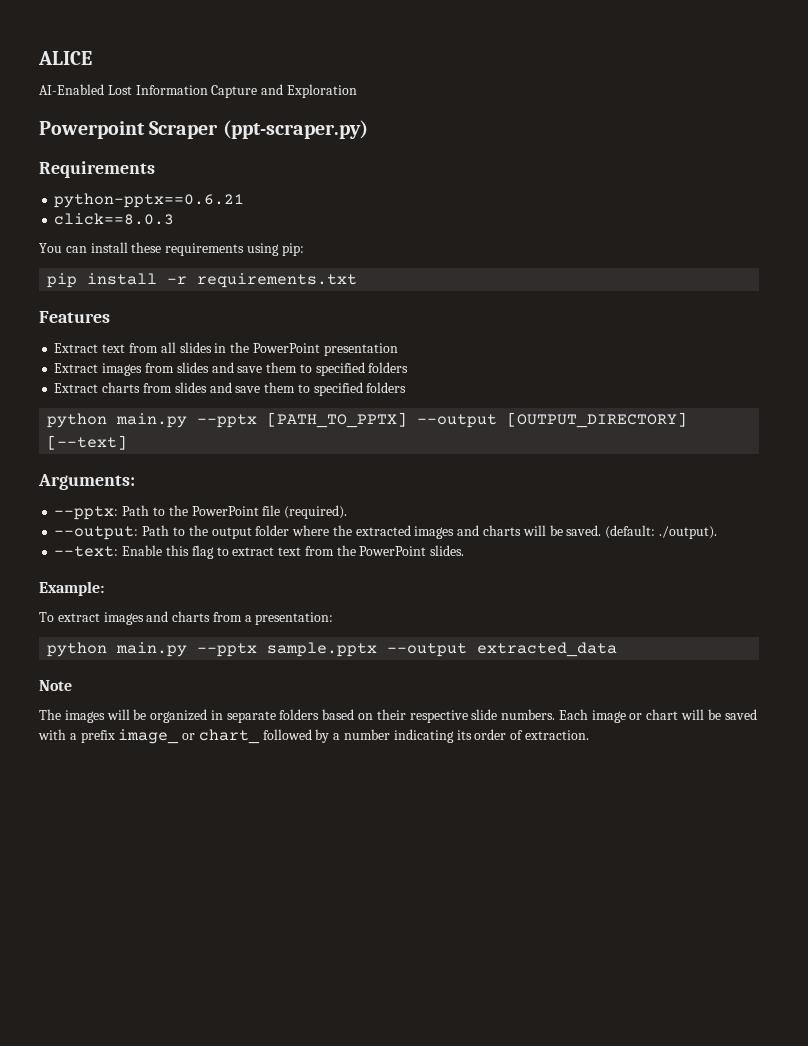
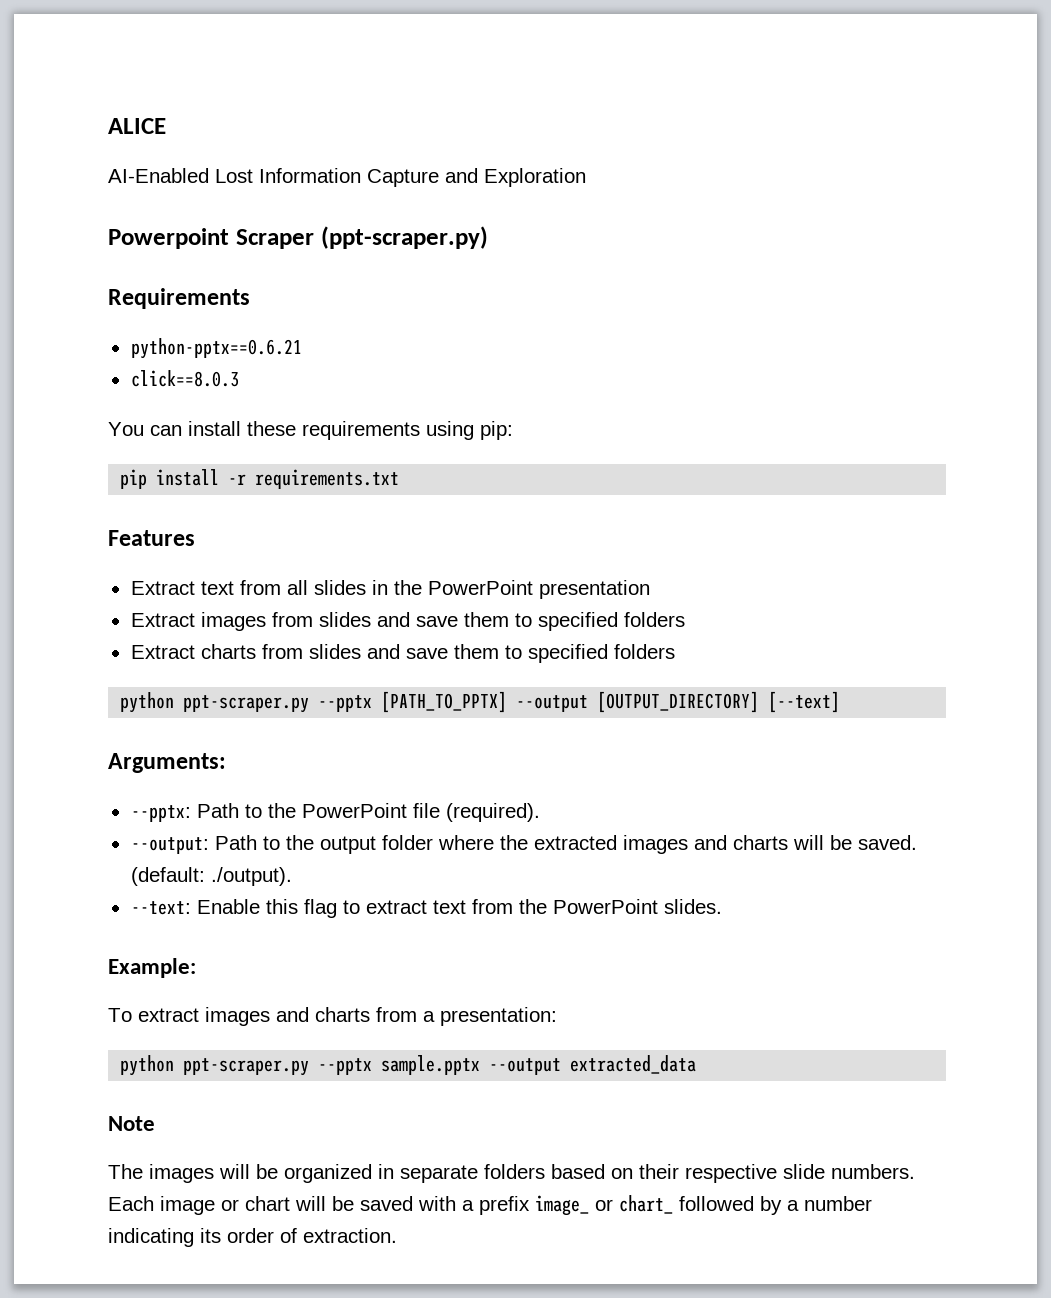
- python main.py --pptx [PATH_TO_PPTX] --output [OUTPUT_DIRECTORY] [--text]
+ python ppt-scraper.py --pptx [PATH_TO_PPTX] --output [OUTPUT_DIRECTORY] [--text]
- python main.py --pptx sample.pptx --output extracted_data
+ python ppt-scraper.py --pptx sample.pptx --output extracted_data

